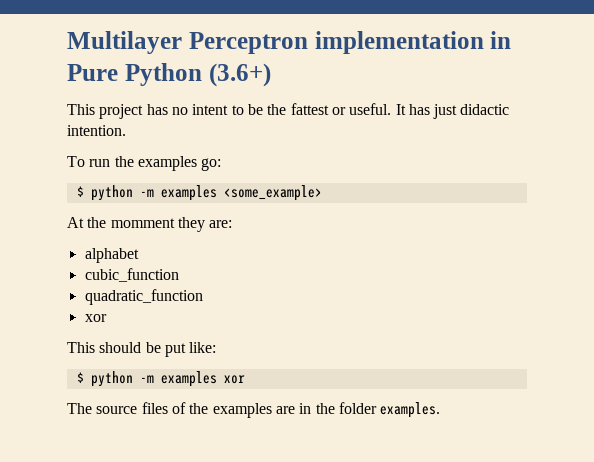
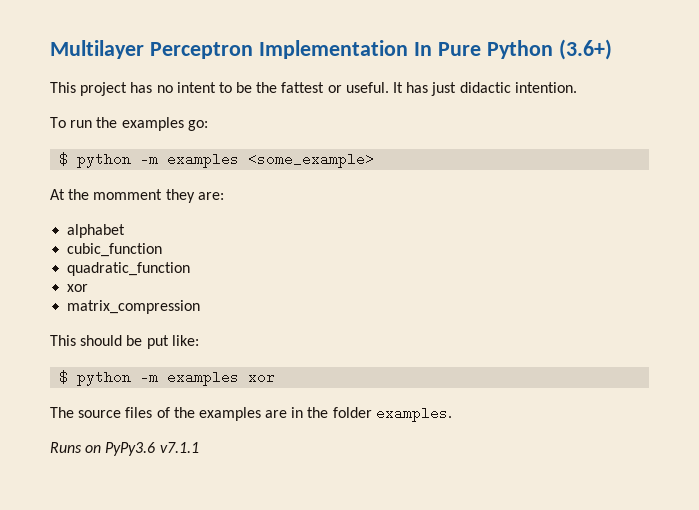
- Multilayer Perceptron implementation in Pure Python (3.6+)
+ Multilayer Perceptron Implementation In Pure Python (3.6+)
+ matrix_compression
+ Runs on PyPy3.6 v7.1.1

